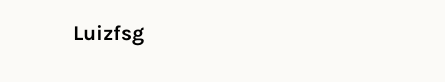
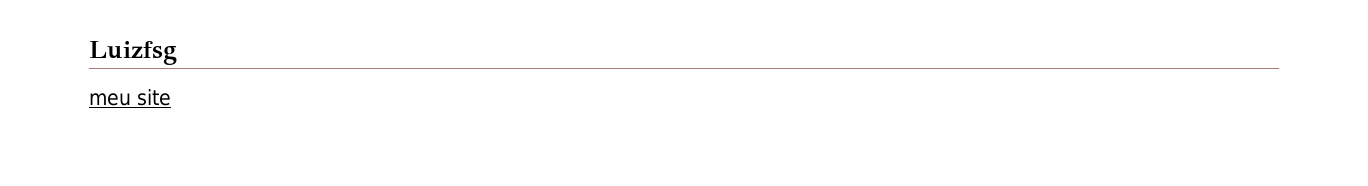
+ meu site

